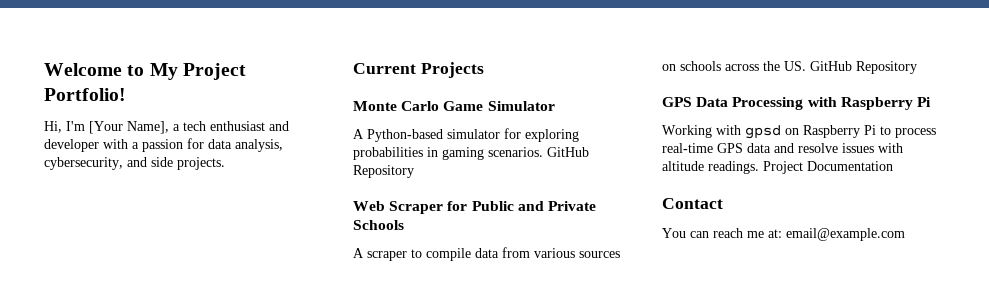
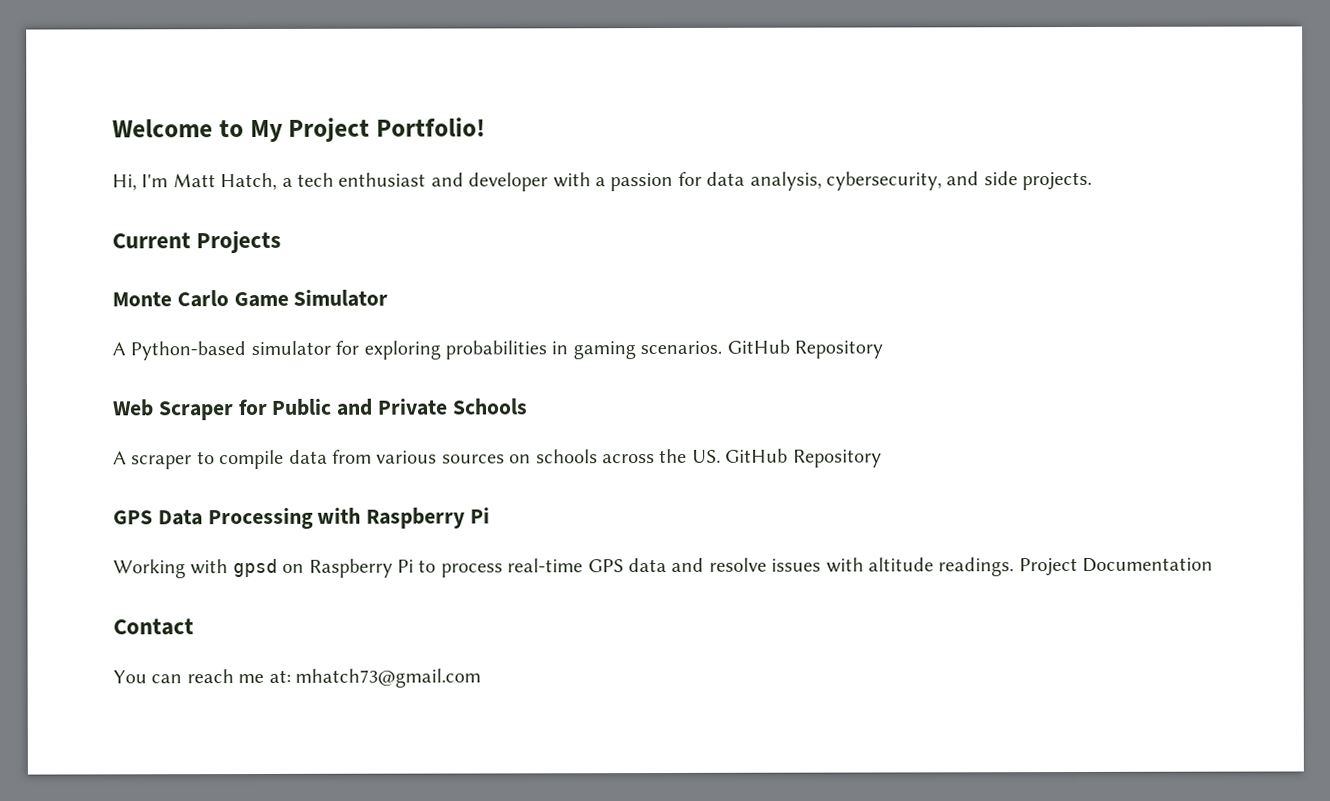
- Hi, I'm [Your Name], a tech enthusiast and developer with a passion for data analysis, cybersecurity, and side projects.
+ Hi, I'm Matt Hatch, a tech enthusiast and developer with a passion for data analysis, cybersecurity, and side projects.
- You can reach me at: email@example.com
+ You can reach me at: mhatch73@gmail.com

